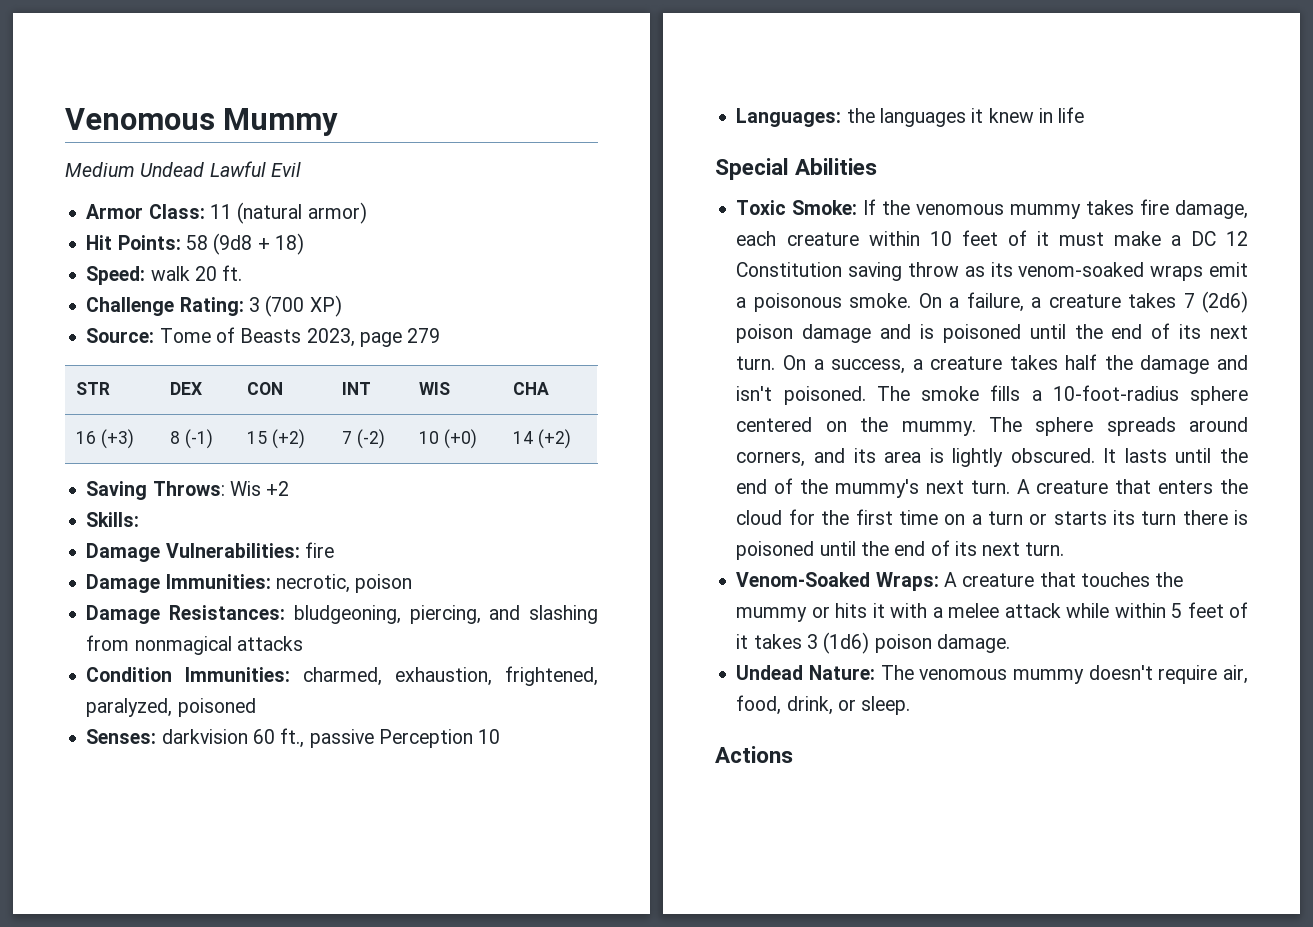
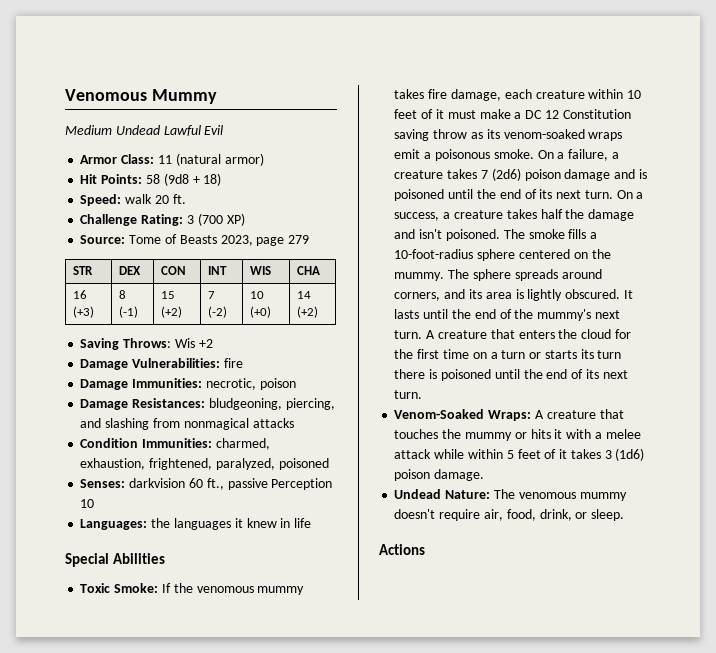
- Skills:

